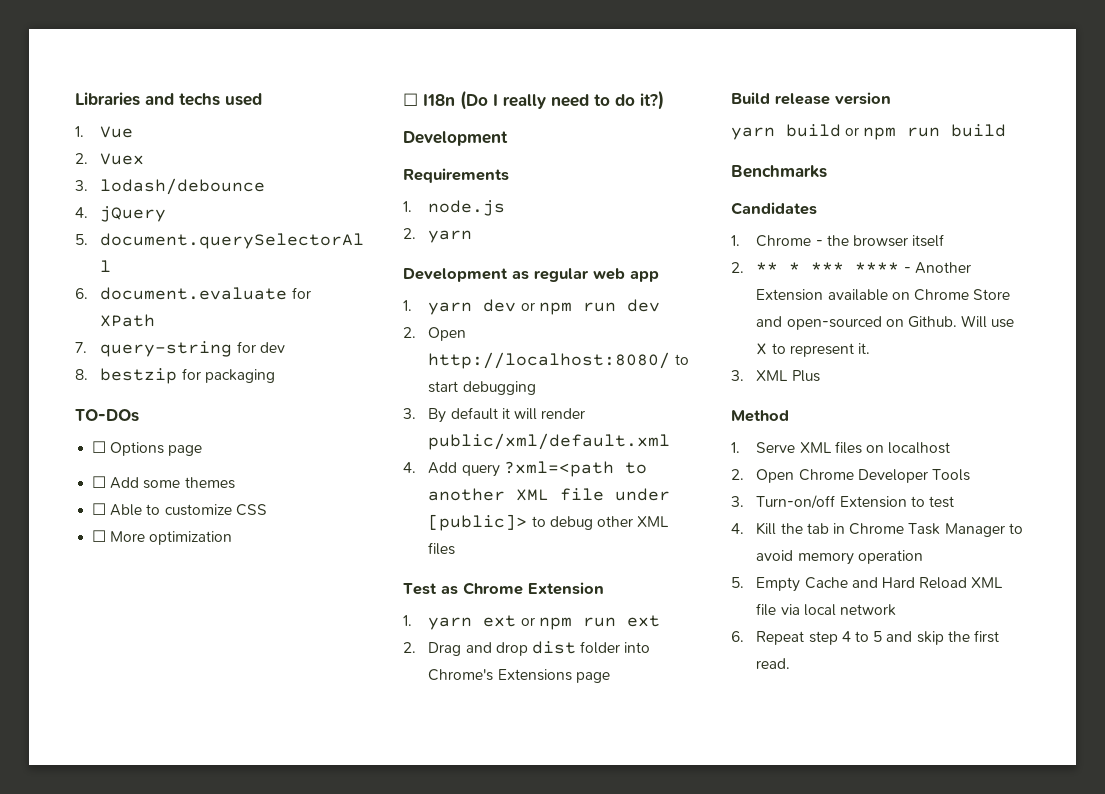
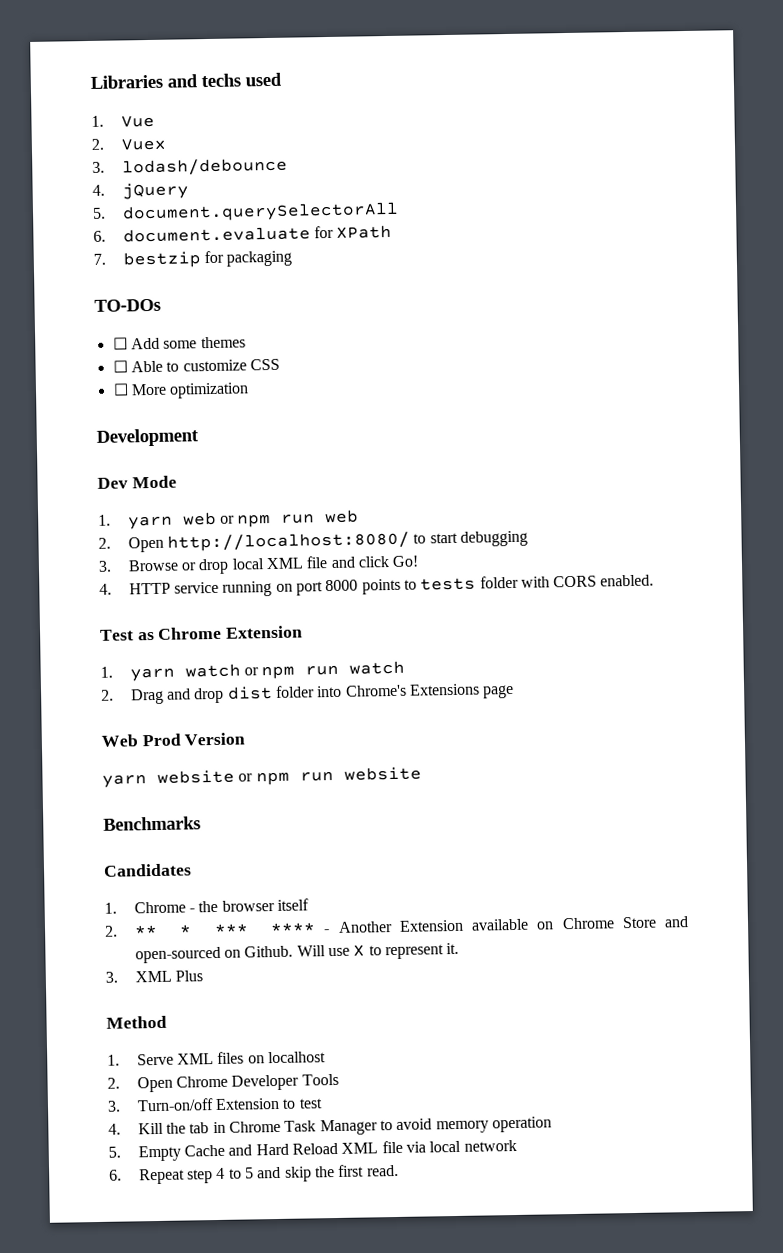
- 7. query-string for dev
- 8. bestzip for packaging
+ 7. bestzip for packaging
- ☐ Options page
- ☐ I18n (Do I really need to do it?)
  Development
- Requirements
- 1. node.js
- 2. yarn
- Development as regular web app
- 1. yarn dev or npm run dev
+ Dev Mode
+ 1. yarn web or npm run web
- 3. By default it will render public/xml/default.xml
- 4. Add query ?xml=<path to another XML file under [public]> to debug other XML files
+ 3. Browse or drop local XML file and click Go!
+ 4. HTTP service running on port 8000 points to tests folder with CORS enabled.
- 1. yarn ext or npm run ext
+ 1. yarn watch or npm run watch
- Build release version
- yarn build or npm run build
+ Web Prod Version
+ yarn website or npm run website

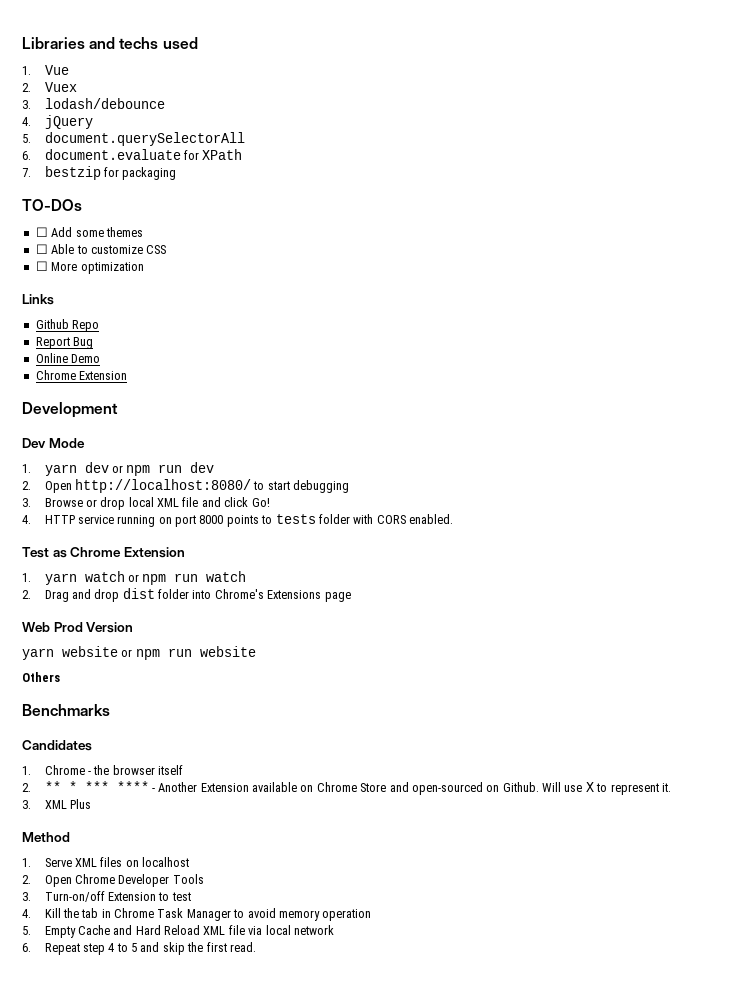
+ Links
+ Github Repo
+ Report Bug
+ Online Demo
+ Chrome Extension
- 1. yarn web or npm run web
+ 1. yarn dev or npm run dev
+ Others

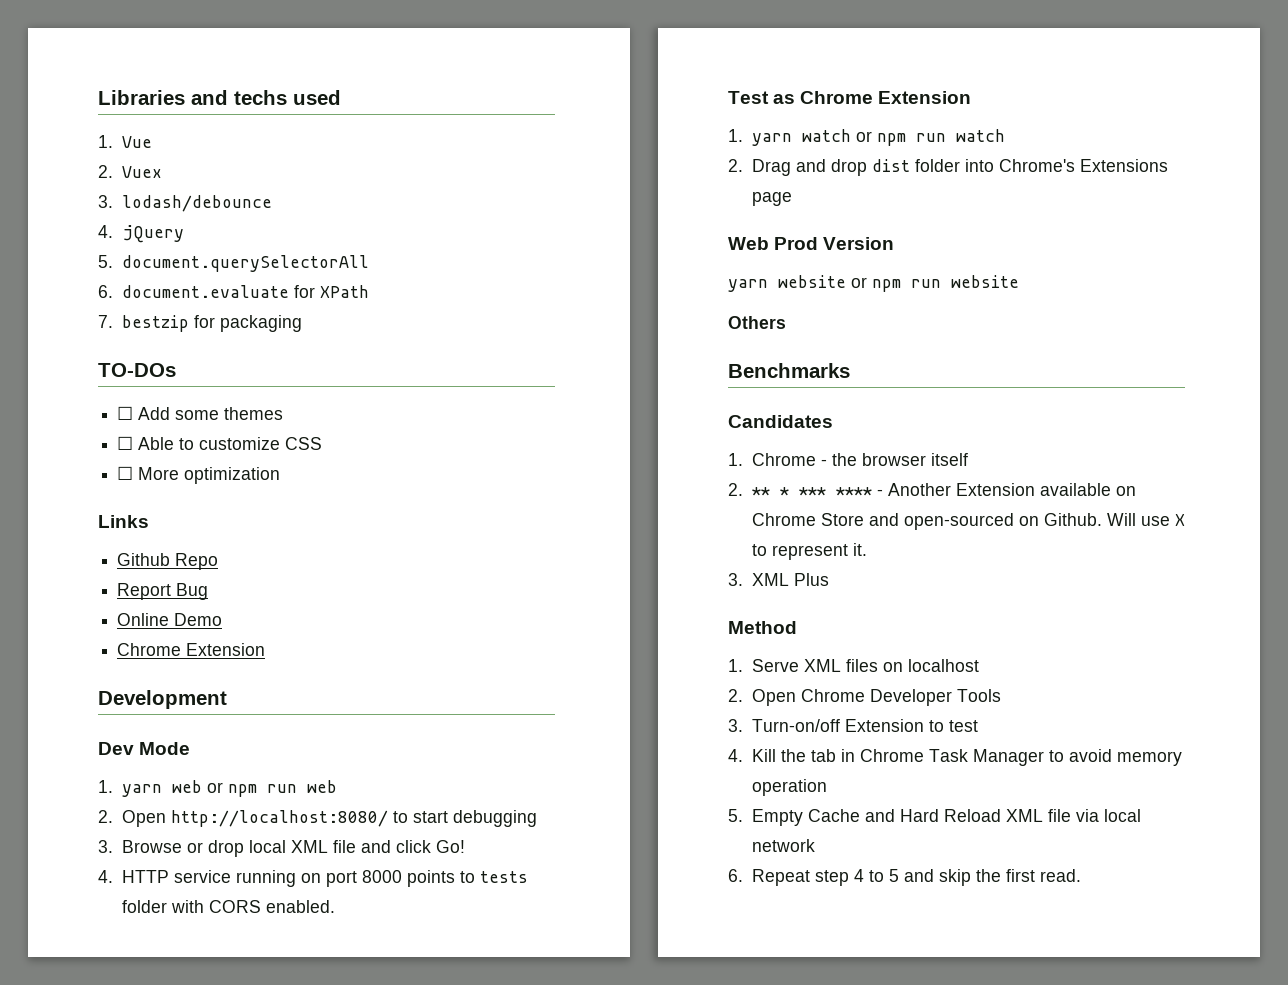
- 1. yarn dev or npm run dev
+ 1. yarn web or npm run web

